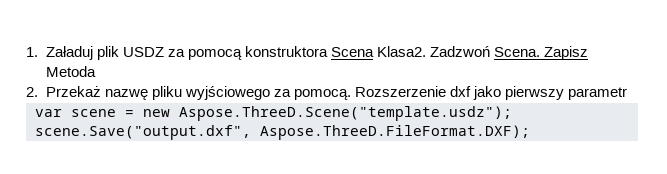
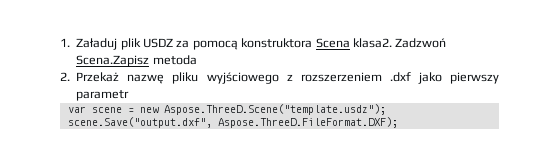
- 1. Załaduj plik USDZ za pomocą konstruktora Scena Klasa2. Zadzwoń Scena. Zapisz Metoda
+ 1. Załaduj plik USDZ za pomocą konstruktora Scena klasa2. Zadzwoń Scena.Zapisz metoda
- 2. Przekaż nazwę pliku wyjściowego za pomocą. Rozszerzenie dxf jako pierwszy parametr
+ 2. Przekaż nazwę pliku wyjściowego z rozszerzeniem .dxf jako pierwszy parametr

